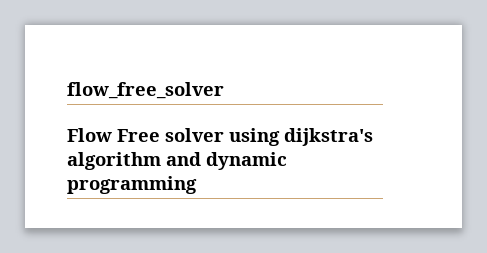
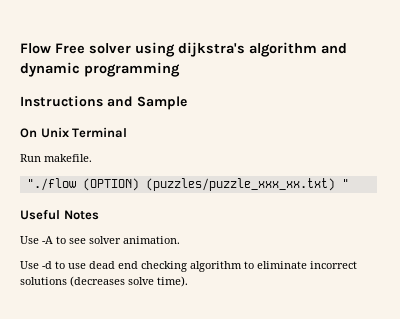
- flow_free_solver
+ Instructions and Sample
+ On Unix Terminal
+ Run makefile.
+ "./flow (OPTION) (puzzles/puzzle_xxx_xx.txt) "
+ Useful Notes
+ Use -A to see solver animation.
+ Use -d to use dead end checking algorithm to eliminate incorrect solutions (decreases solve time).

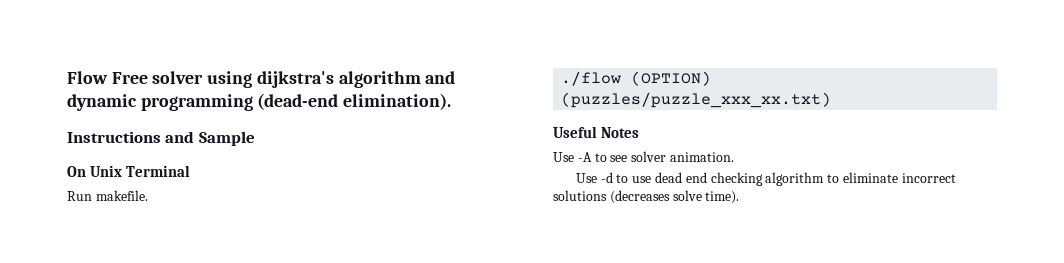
- Flow Free solver using dijkstra's algorithm and dynamic programming
+ Flow Free solver using dijkstra's algorithm and dynamic programming (dead-end elimination).
- "./flow (OPTION) (puzzles/puzzle_xxx_xx.txt) "
+ ./flow (OPTION) (puzzles/puzzle_xxx_xx.txt)

